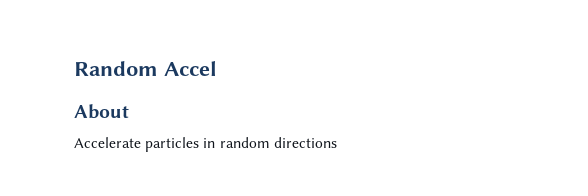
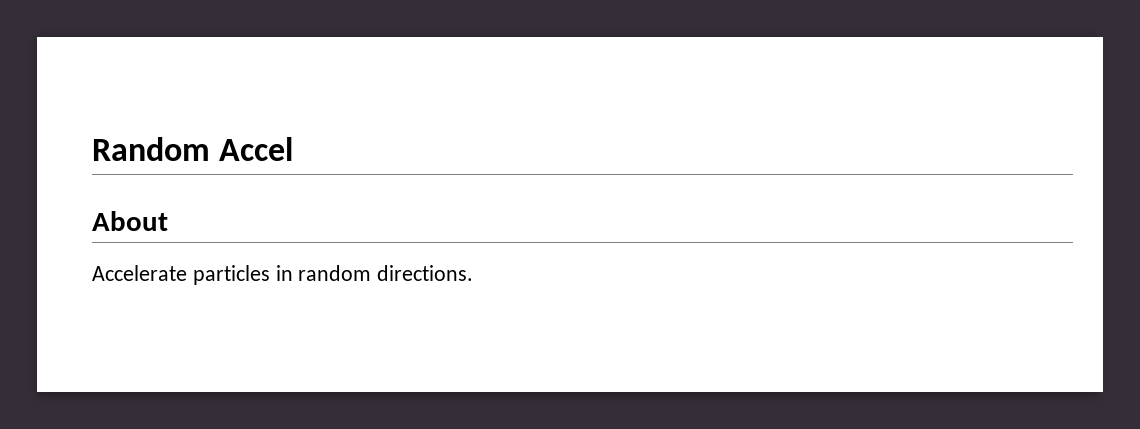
- Accelerate particles in random directions
+ Accelerate particles in random directions.

